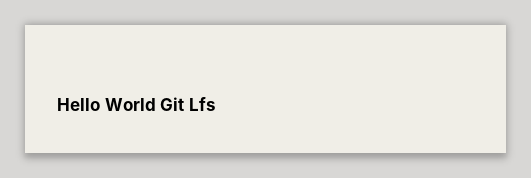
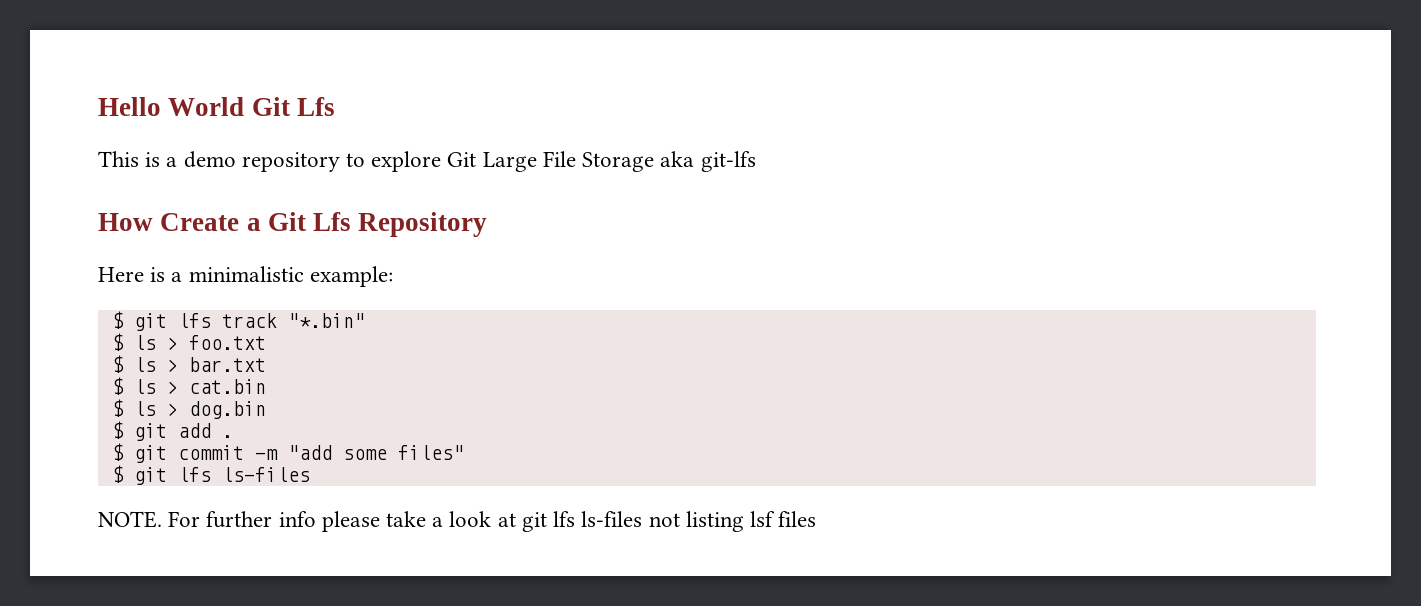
+ This is a demo repository to explore Git Large File Storage aka git-lfs
+ How Create a Git Lfs Repository
+ Here is a minimalistic example:
+ $ git lfs track "*.bin"
+ $ ls > foo.txt
+ $ ls > bar.txt
+ $ ls > cat.bin
+ $ ls > dog.bin
+ $ git add .
+ $ git commit -m "add some files"
+ $ git lfs ls-files
+ NOTE. For further info please take a look at git lfs ls-files not listing lsf files

